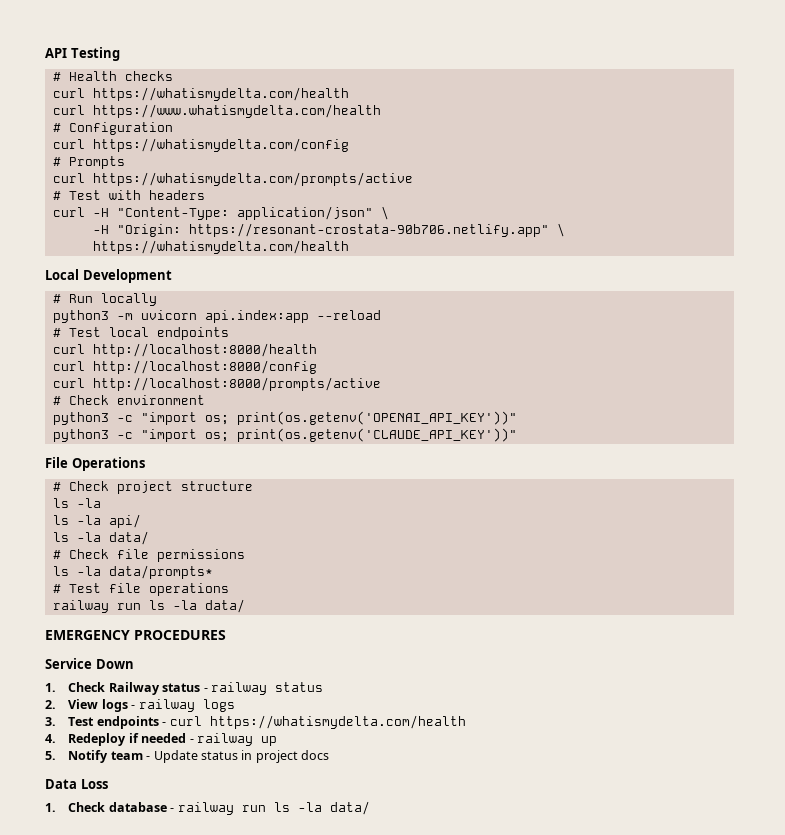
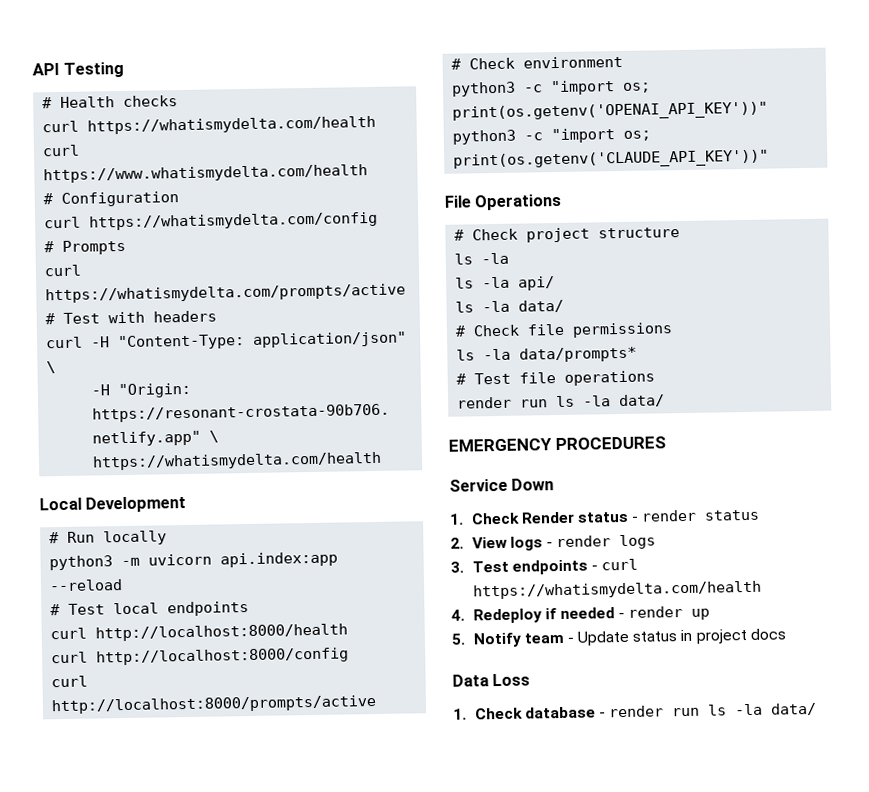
  # Test file operations
- railway run ls -la data/
+ render run ls -la data/
- 1. Check Railway status - railway status
+ 1. Check Render status - render status
- 2. View logs - railway logs
+ 2. View logs - render logs
- 4. Redeploy if needed - railway up
+ 4. Redeploy if needed - render up
- 1. Check database - railway run ls -la data/
+ 1. Check database - render run ls -la data/

